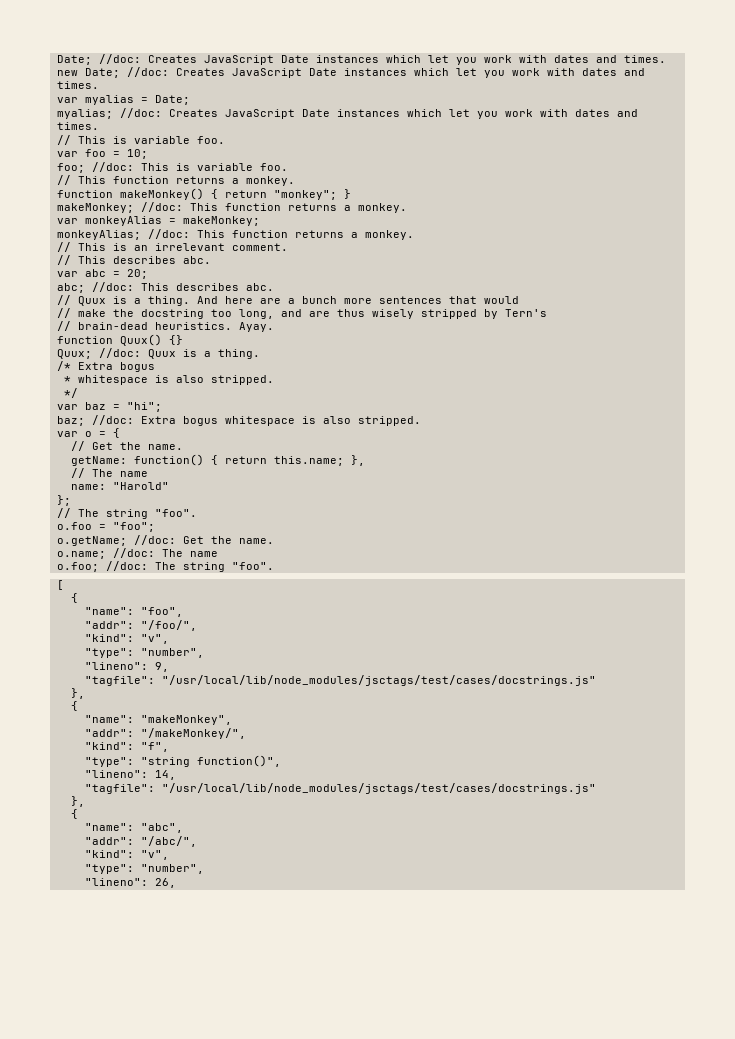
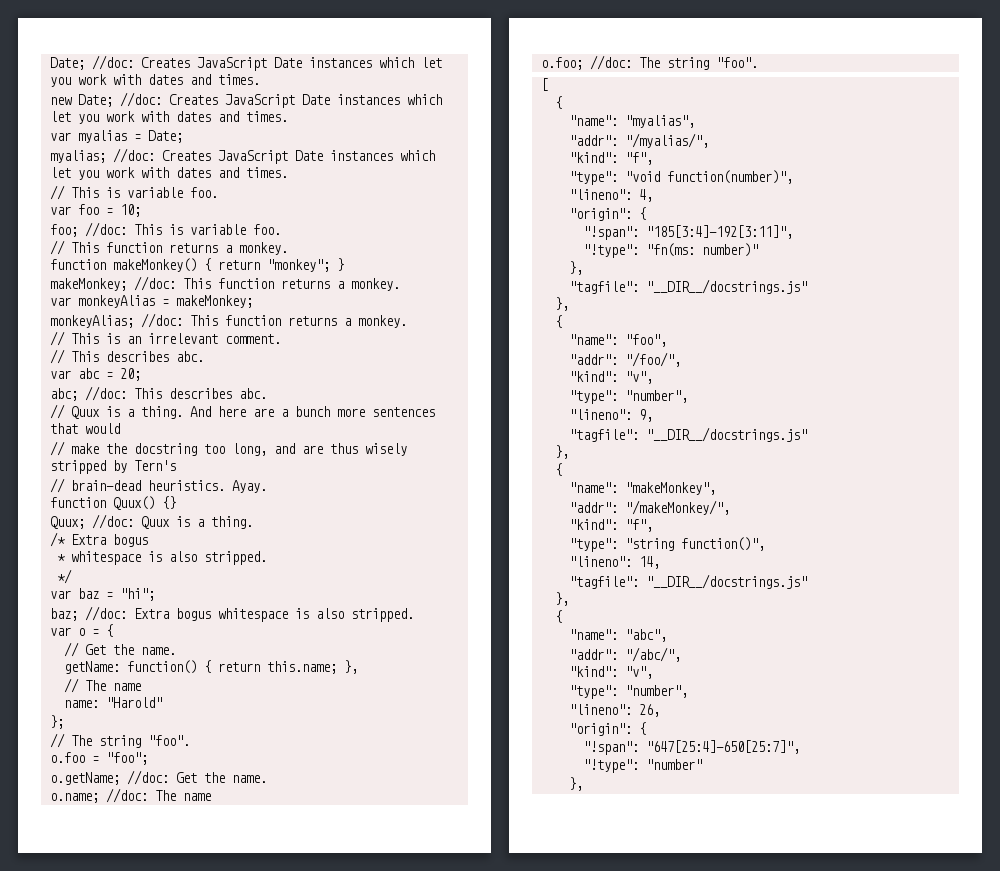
+ "name": "myalias",
+ "addr": "/myalias/",
+ "kind": "f",
+ "type": "void function(number)",
+ "lineno": 4,
+ "origin": {
+ "!span": "185[3:4]-192[3:11]",
+ "!type": "fn(ms: number)"
+ },
+ "tagfile": "__DIR__/docstrings.js"
+ },
+ {
  "lineno": 9,
- "tagfile": "/usr/local/lib/node_modules/jsctags/test/cases/docstrings.js"
+ "tagfile": "__DIR__/docstrings.js"
  "lineno": 14,
- "tagfile": "/usr/local/lib/node_modules/jsctags/test/cases/docstrings.js"
+ "tagfile": "__DIR__/docstrings.js"
  "lineno": 26,
+ "origin": {
+ "!span": "647[25:4]-650[25:7]",
+ "!type": "number"
+ },

